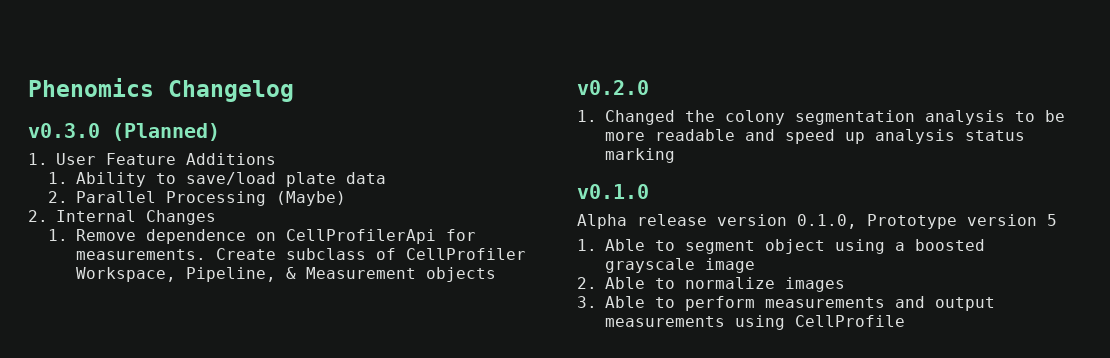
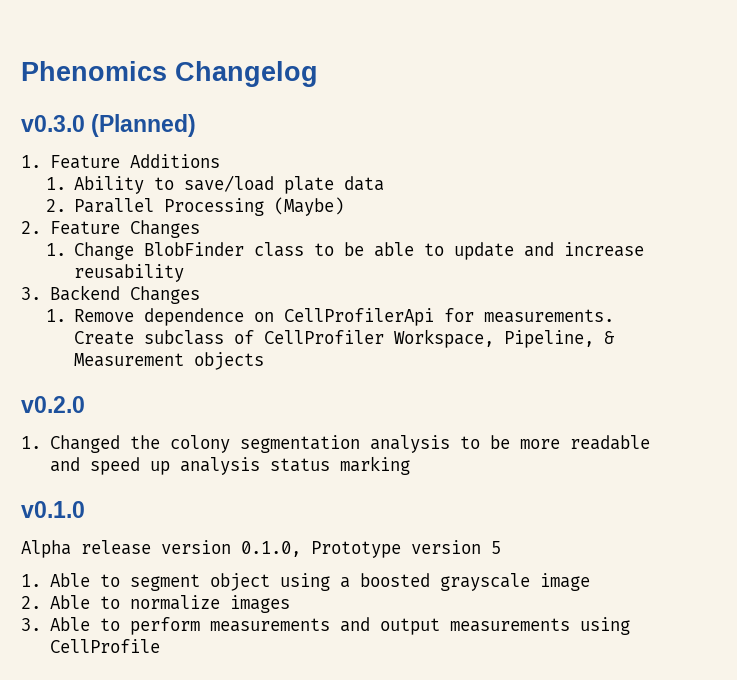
- 1. User Feature Additions
+ 1. Feature Additions
- 2. Internal Changes
+ 2. Feature Changes
+ 1. Change BlobFinder class to be able to update and increase reusability
+ 3. Backend Changes

